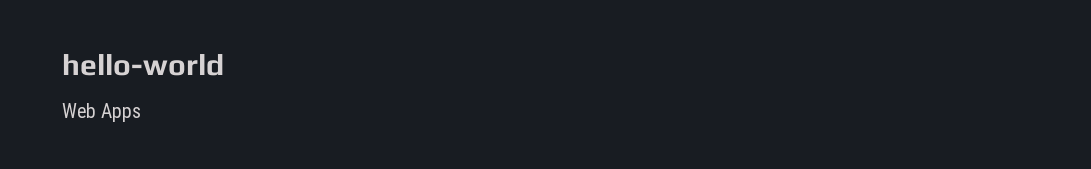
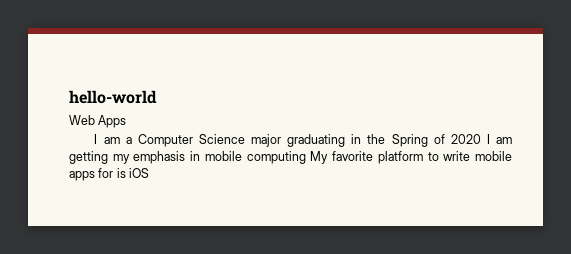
+ I am a Computer Science major graduating in the Spring of 2020 I am getting my emphasis in mobile computing My favorite platform to write mobile apps for is iOS

